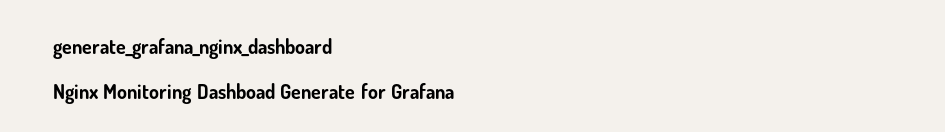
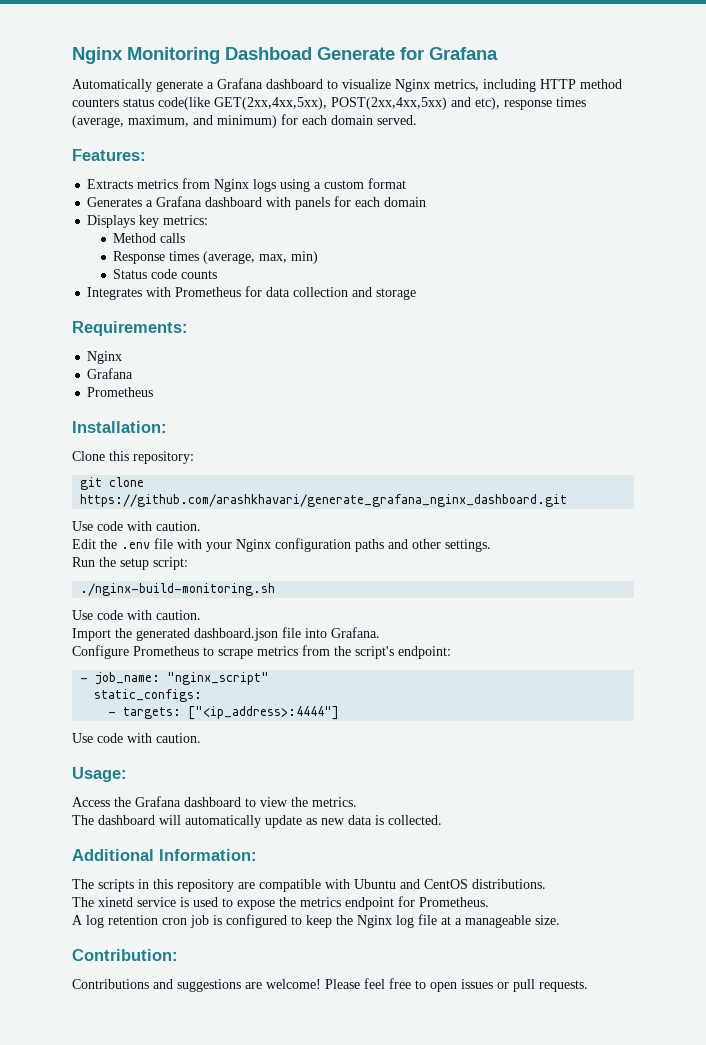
- generate_grafana_nginx_dashboard
+ Automatically generate a Grafana dashboard to visualize Nginx metrics, including HTTP method counters status code(like GET(2xx,4xx,5xx), POST(2xx,4xx,5xx) and etc), response times (average, maximum, and minimum) for each domain served.
+ Features:
+ Extracts metrics from Nginx logs using a custom format
+ Generates a Grafana dashboard with panels for each domain
+ Displays key metrics:
+ Method calls
+ Response times (average, max, min)
+ Status code counts
+ Integrates with Prometheus for data collection and storage
+ Requirements:
+ Nginx
+ Grafana
+ Prometheus
+ Installation:
+ Clone this repository:
+ git clone https://github.com/arashkhavari/generate_grafana_nginx_dashboard.git
+ Use code with caution.
+ Edit the .env file with your Nginx configuration paths and other settings.
+ Run the setup script:
+ ./nginx-build-monitoring.sh
+ Use code with caution.
+ Import the generated dashboard.json file into Grafana.
+ Configure Prometheus to scrape metrics from the script's endpoint:
+ - job_name: "nginx_script"
+ static_configs:
+ - targets: ["<ip_address>:4444"]
+ Use code with caution.
+ Usage:
+ Access the Grafana dashboard to view the metrics.
+ The dashboard will automatically update as new data is collected.
+ Additional Information:
+ The scripts in this repository are compatible with Ubuntu and CentOS distributions.
+ The xinetd service is used to expose the metrics endpoint for Prometheus.
+ A log retention cron job is configured to keep the Nginx log file at a manageable size.
+ Contribution:
+ Contributions and suggestions are welcome! Please feel free to open issues or pull requests.

